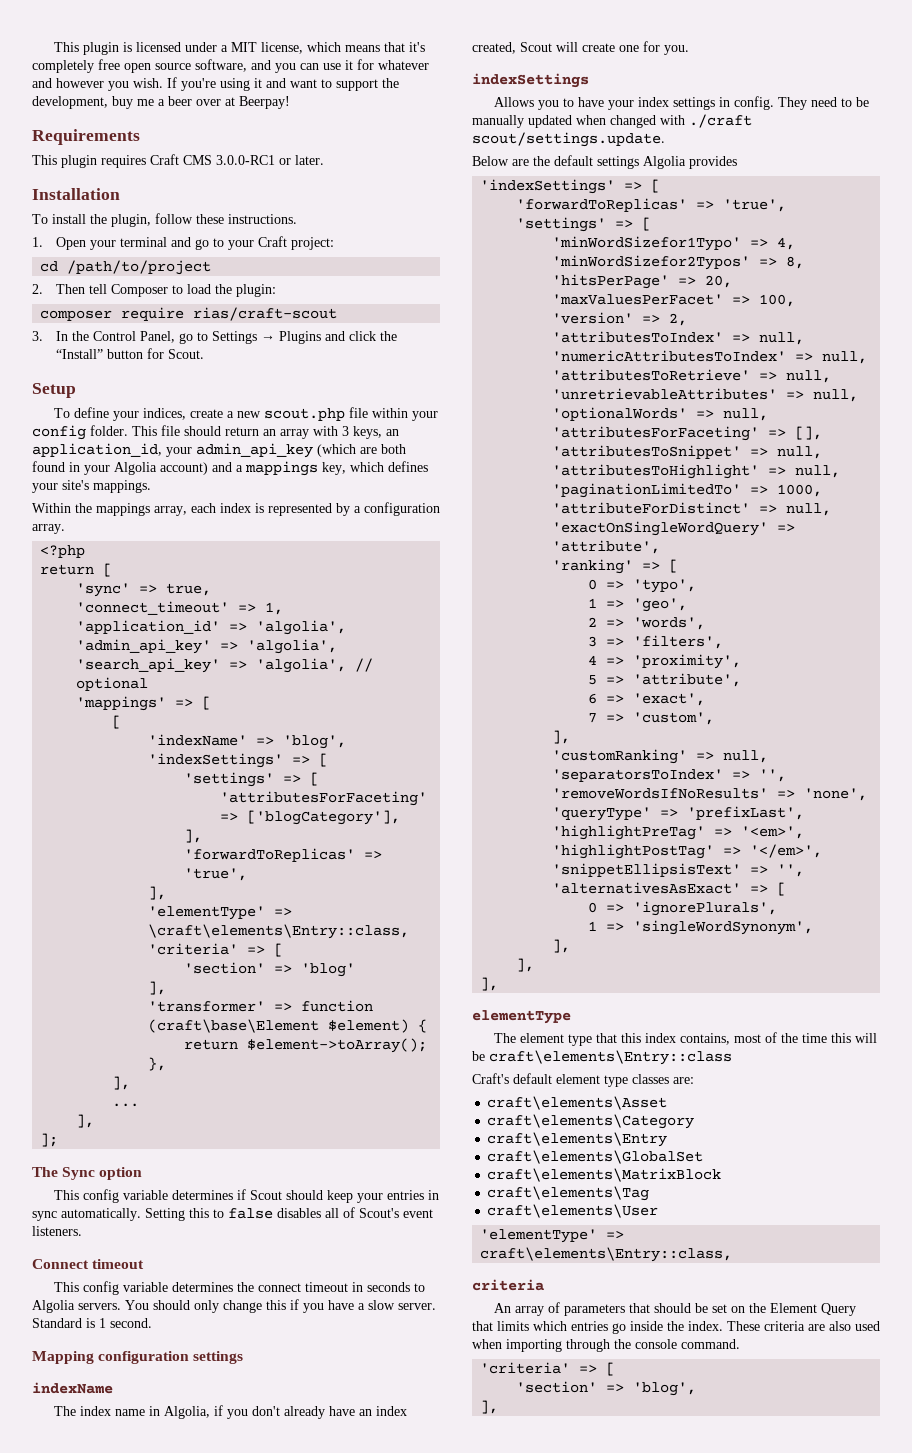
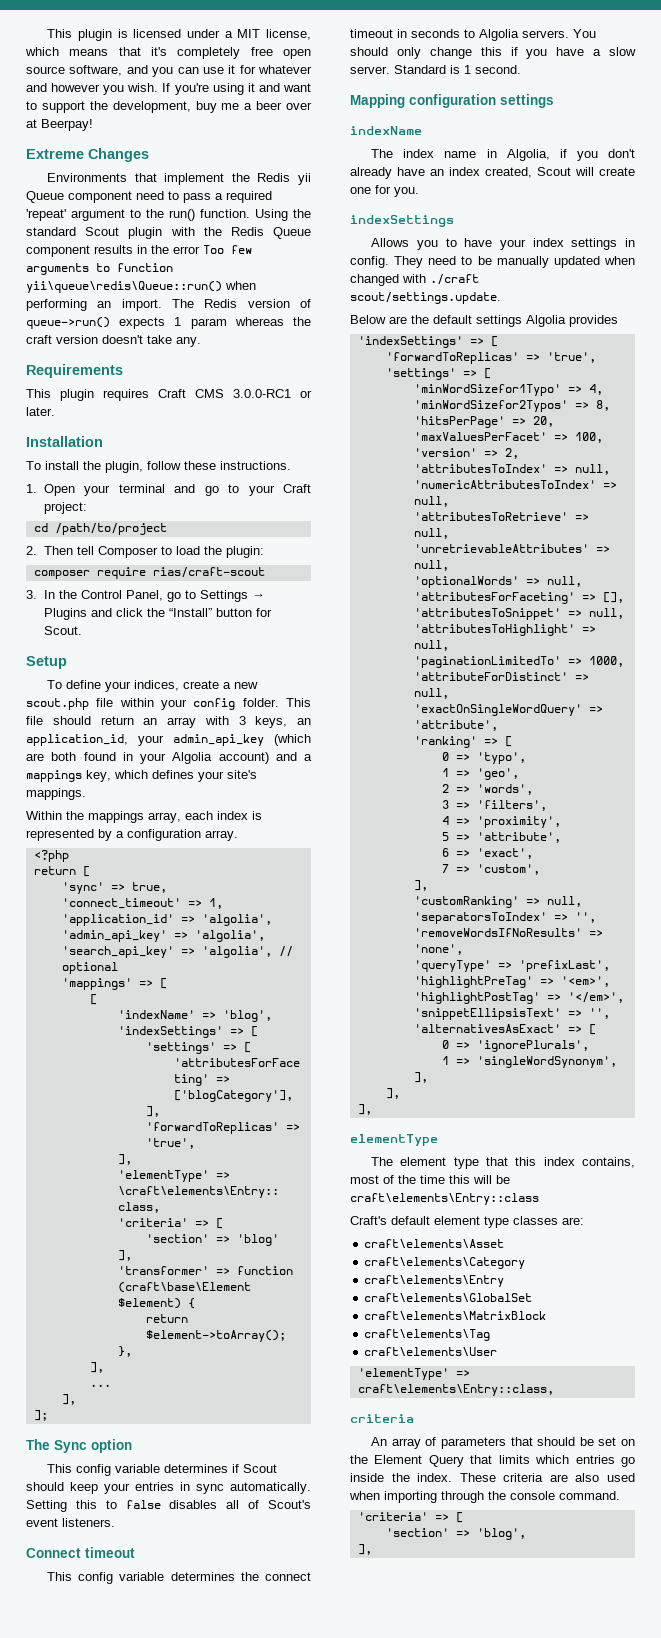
+ Extreme Changes
+ Environments that implement the Redis yii Queue component need to pass a required 'repeat' argument to the run() function. Using the standard Scout plugin with the Redis Queue component results in the error Too few arguments to function yii\queue\redis\Queue::run() when performing an import. The Redis version of queue->run() expects 1 param whereas the craft version doesn't take any.

